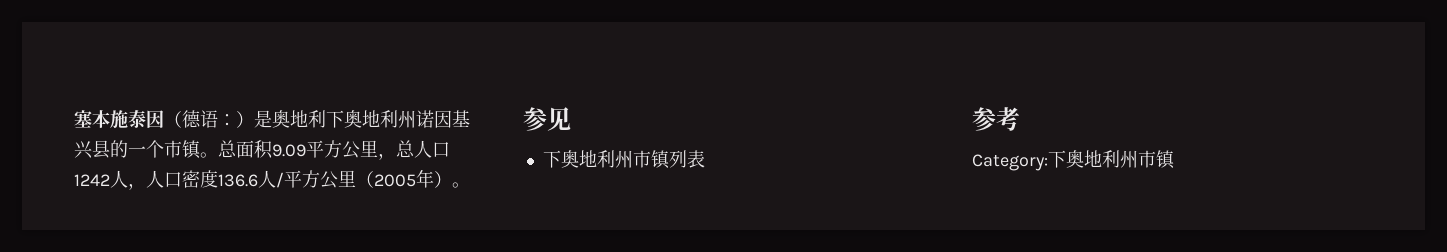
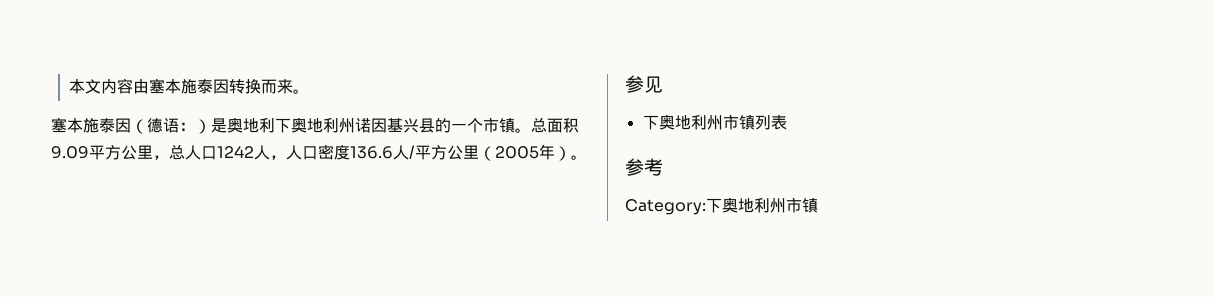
+ 本文内容由塞本施泰因转换而来。

